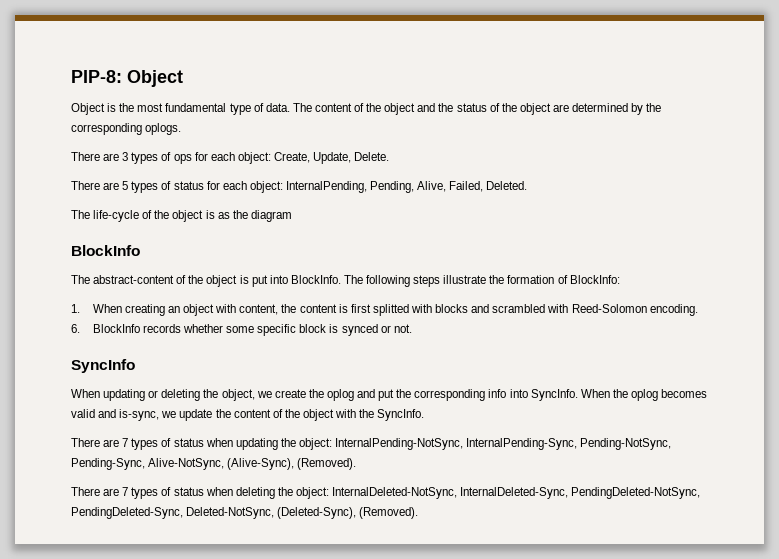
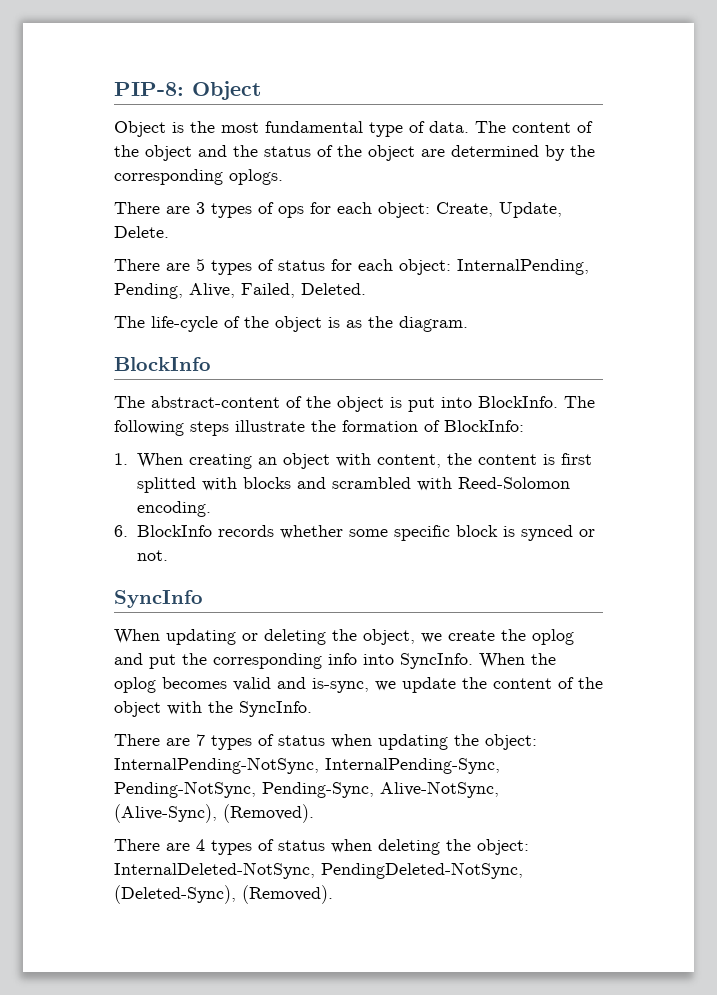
- The life-cycle of the object is as the diagram
+ The life-cycle of the object is as the diagram.
- There are 7 types of status when deleting the object: InternalDeleted-NotSync, InternalDeleted-Sync, PendingDeleted-NotSync, PendingDeleted-Sync, Deleted-NotSync, (Deleted-Sync), (Removed).
+ There are 4 types of status when deleting the object: InternalDeleted-NotSync, PendingDeleted-NotSync, (Deleted-Sync), (Removed).

